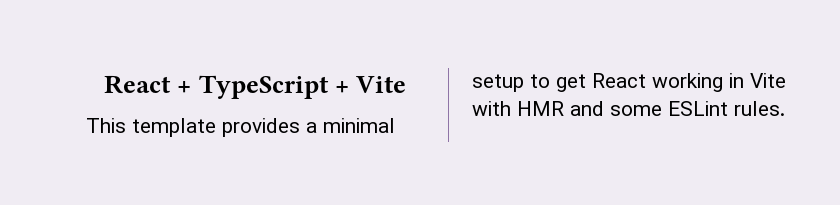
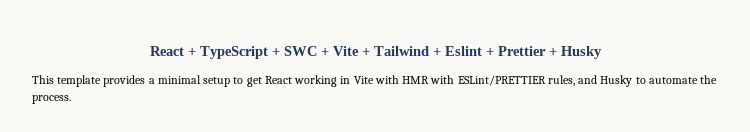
- React + TypeScript + Vite
+ React + TypeScript + SWC + Vite + Tailwind + Eslint + Prettier + Husky
- This template provides a minimal setup to get React working in Vite with HMR and some ESLint rules.
+ This template provides a minimal setup to get React working in Vite with HMR with ESLint/PRETTIER rules, and Husky to automate the process.

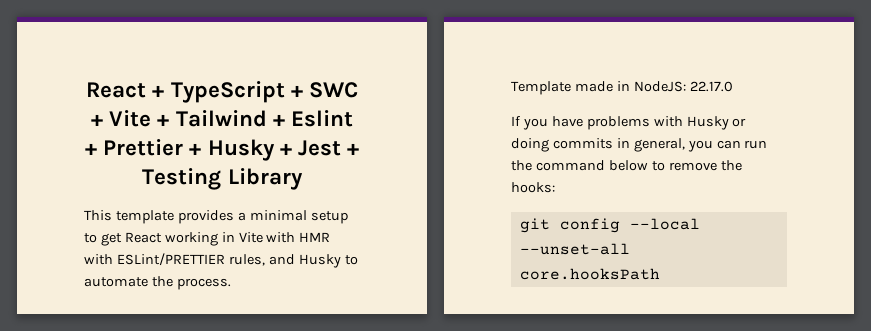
- React + TypeScript + SWC + Vite + Tailwind + Eslint + Prettier + Husky
+ React + TypeScript + SWC + Vite + Tailwind + Eslint + Prettier + Husky + Jest + Testing Library
+ Template made in NodeJS: 22.17.0
+ If you have problems with Husky or doing commits in general, you can run the command below to remove the hooks:
+ git config --local --unset-all core.hooksPath

